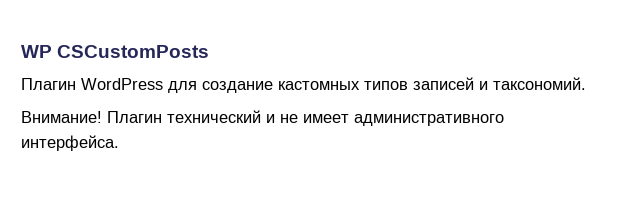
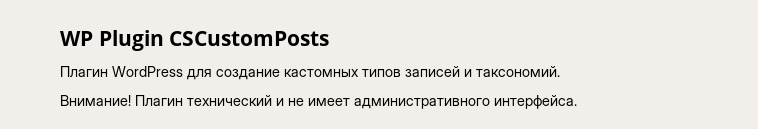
- WP CSCustomPosts
+ WP Plugin CSCustomPosts

